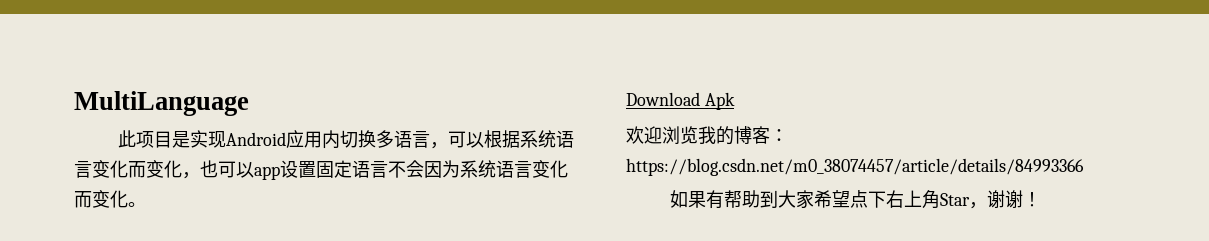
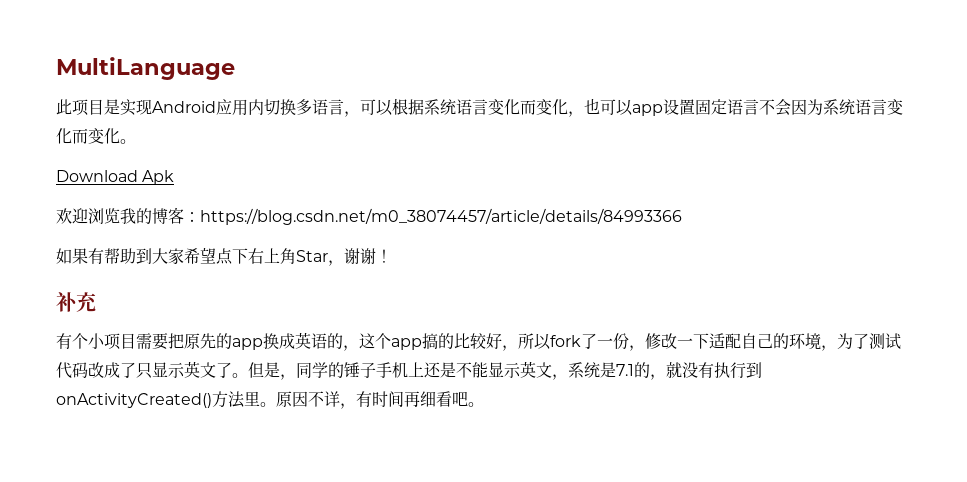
+ 补充
+ 有个小项目需要把原先的app换成英语的，这个app搞的比较好，所以fork了一份，修改一下适配自己的环境，为了测试代码改成了只显示英文了。但是，同学的锤子手机上还是不能显示英文，系统是7.1的，就没有执行到onActivityCreated()方法里。原因不详，有时间再细看吧。

